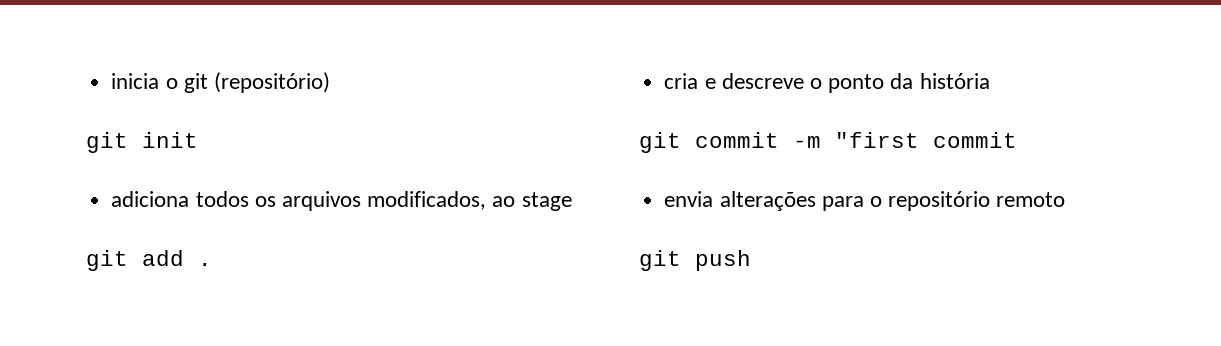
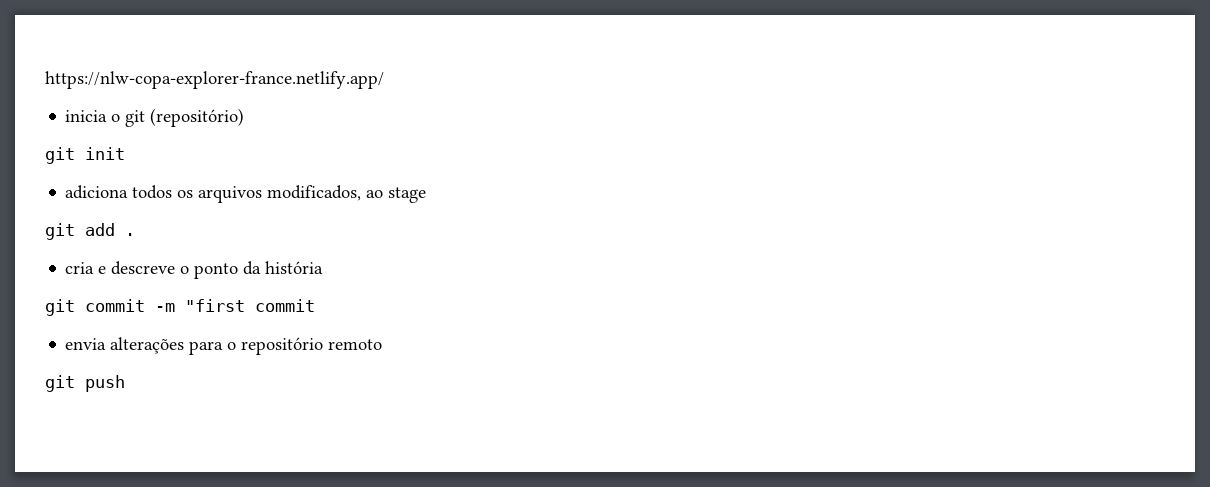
+ https://nlw-copa-explorer-france.netlify.app/

